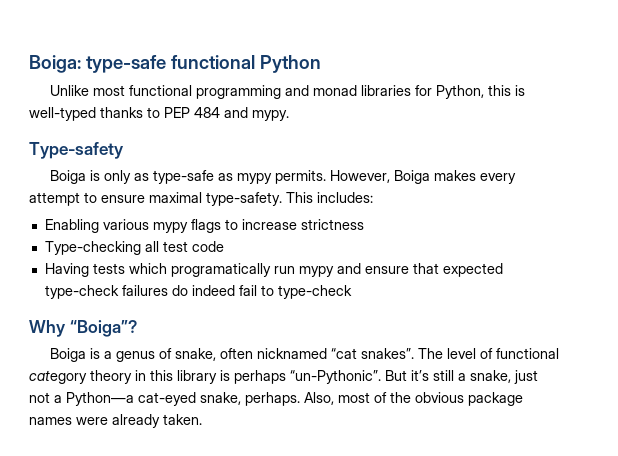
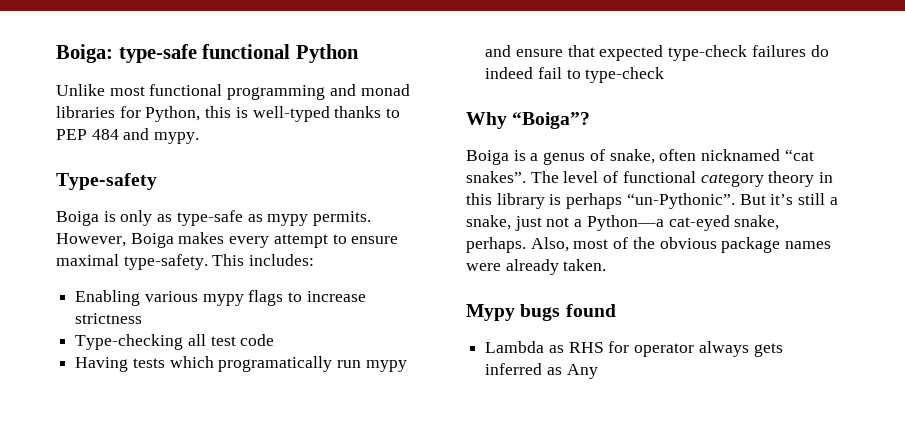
+ Mypy bugs found
+ Lambda as RHS for operator always gets inferred as Any

